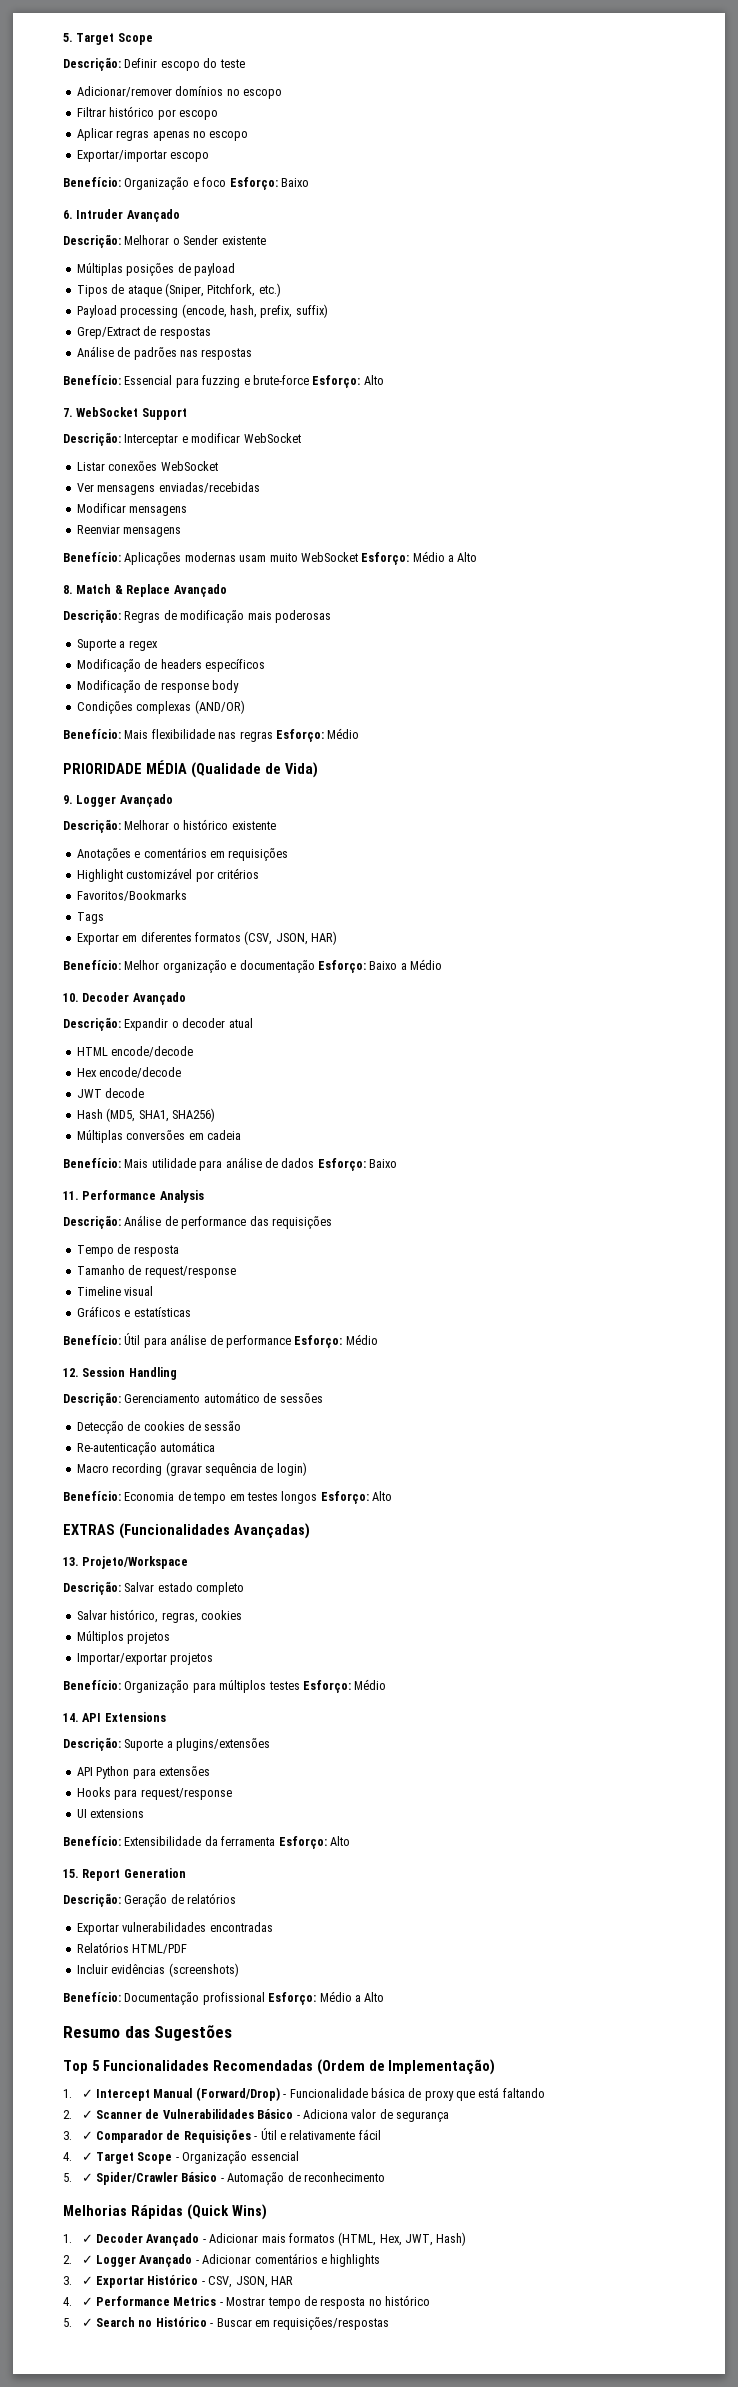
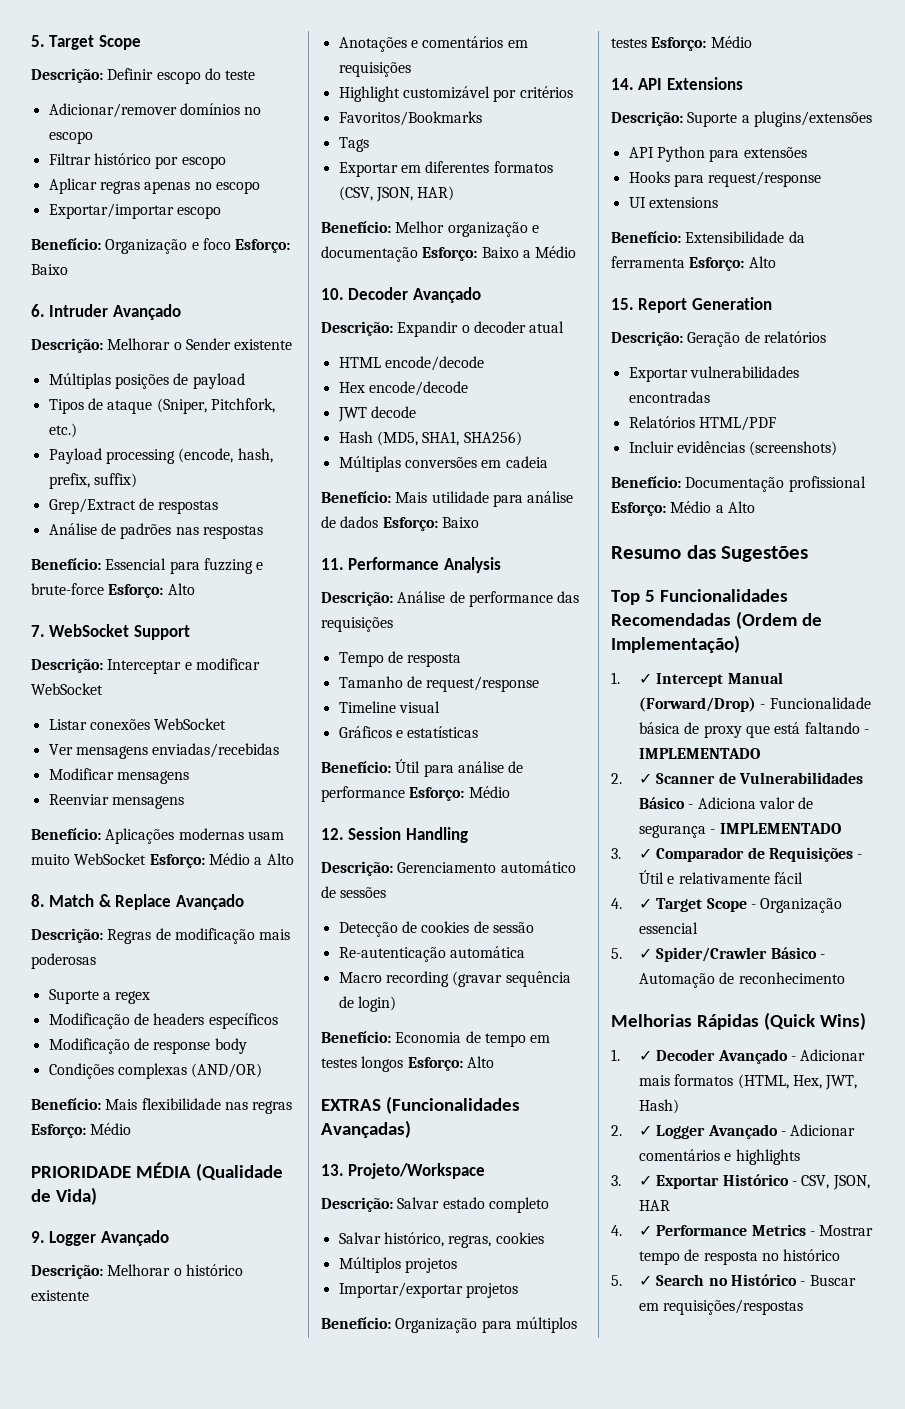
- 1. ✓ Intercept Manual (Forward/Drop) - Funcionalidade básica de proxy que está faltando
+ 1. ✓ Intercept Manual (Forward/Drop) - Funcionalidade básica de proxy que está faltando - IMPLEMENTADO
- 2. ✓ Scanner de Vulnerabilidades Básico - Adiciona valor de segurança
+ 2. ✓ Scanner de Vulnerabilidades Básico - Adiciona valor de segurança - IMPLEMENTADO

